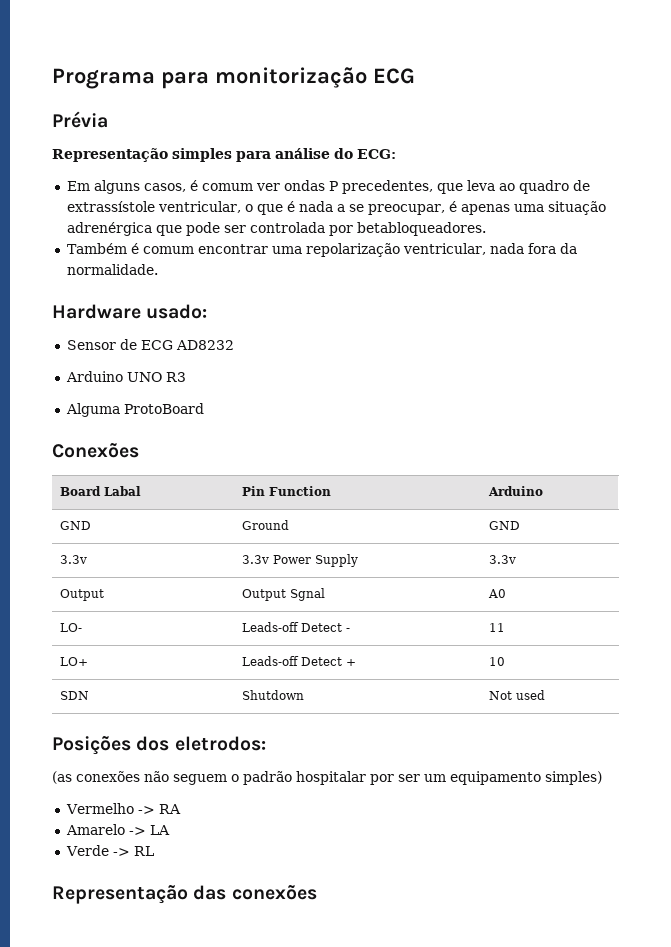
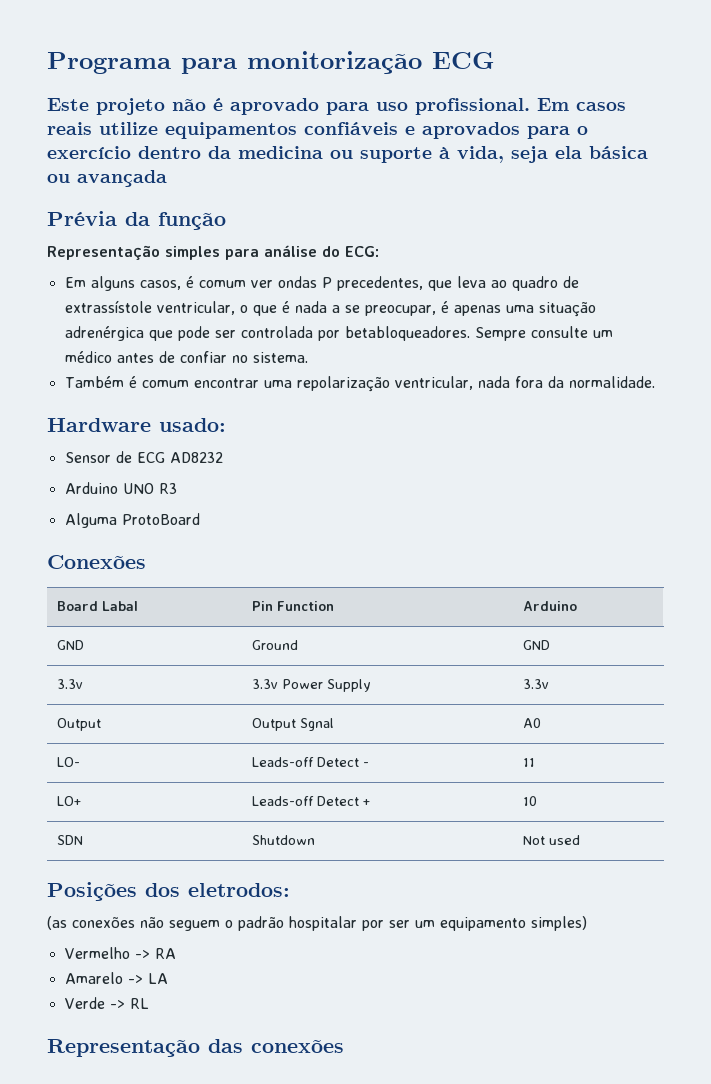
+ Este projeto não é aprovado para uso profissional. Em casos reais utilize equipamentos confiáveis e aprovados para o exercício dentro da medicina ou suporte à vida, seja ela básica ou avançada
- Prévia
+ Prévia da função
+ Sempre consulte um médico antes de confiar no sistema.

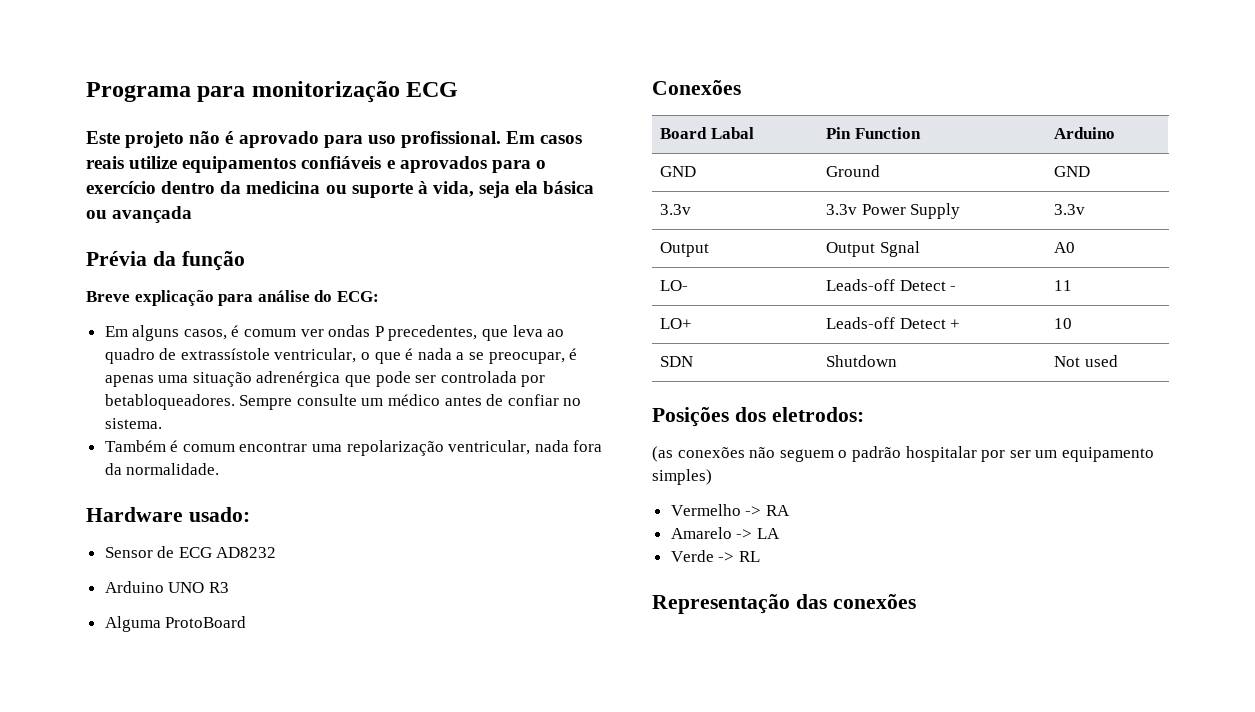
- Representação simples para análise do ECG:
+ Breve explicação para análise do ECG:

